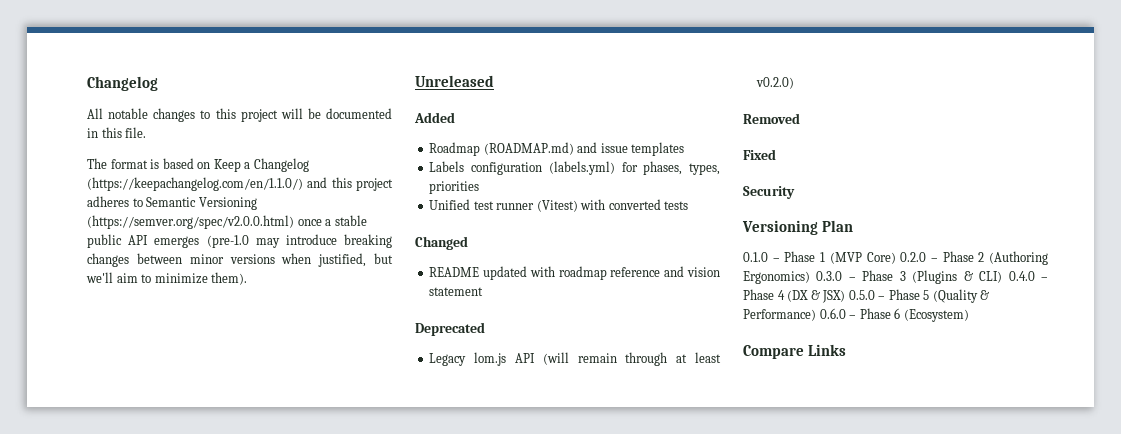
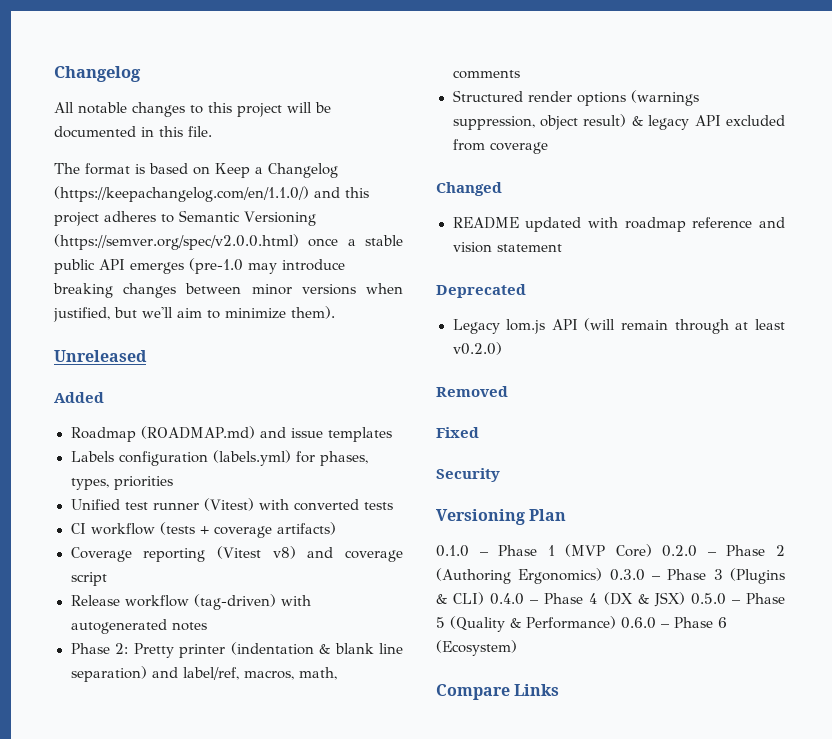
+ CI workflow (tests + coverage artifacts)
+ Coverage reporting (Vitest v8) and coverage script
+ Release workflow (tag-driven) with autogenerated notes
+ Phase 2: Pretty printer (indentation & blank line separation) and label/ref, macros, math, comments
+ Structured render options (warnings suppression, object result) & legacy API excluded from coverage

